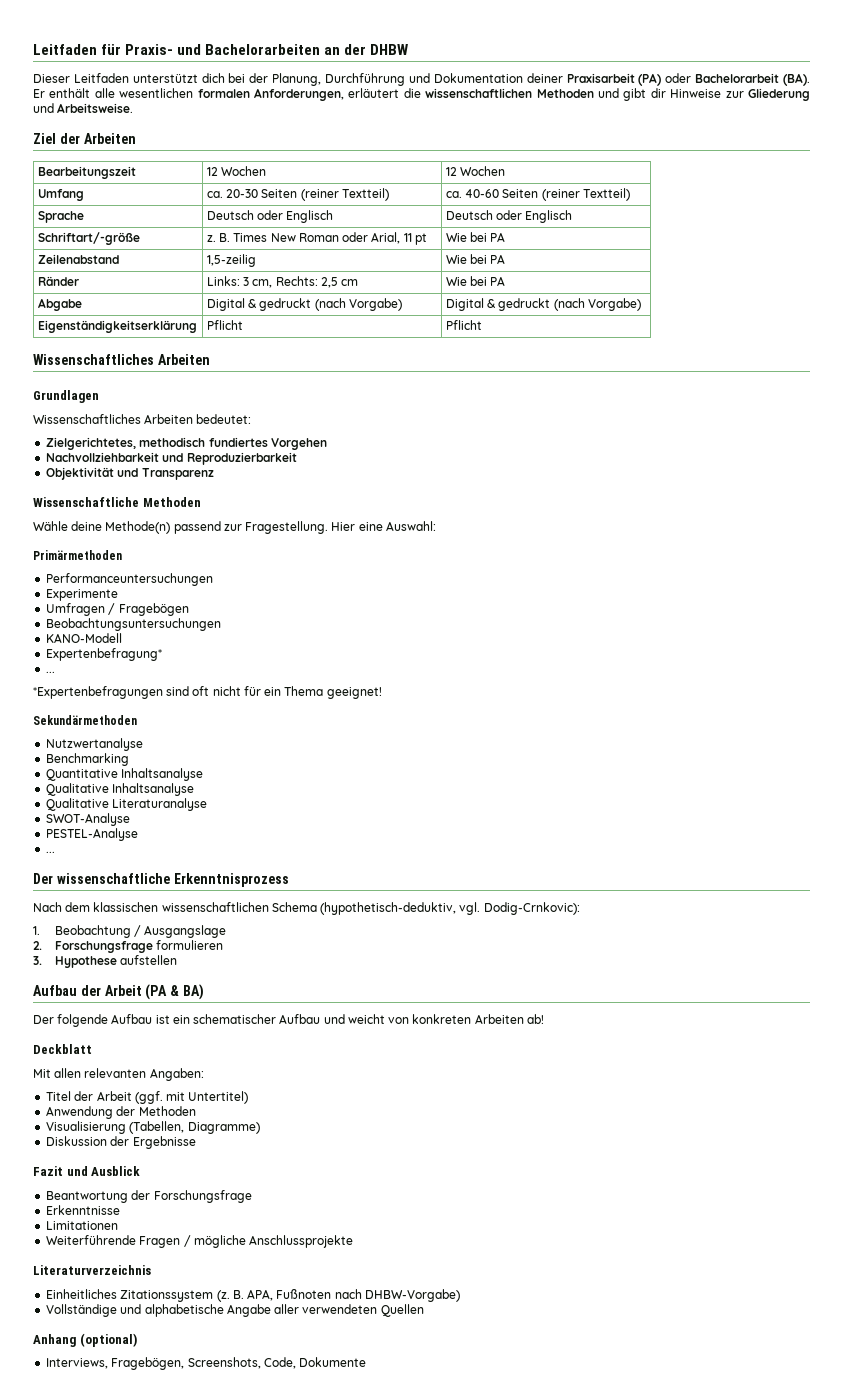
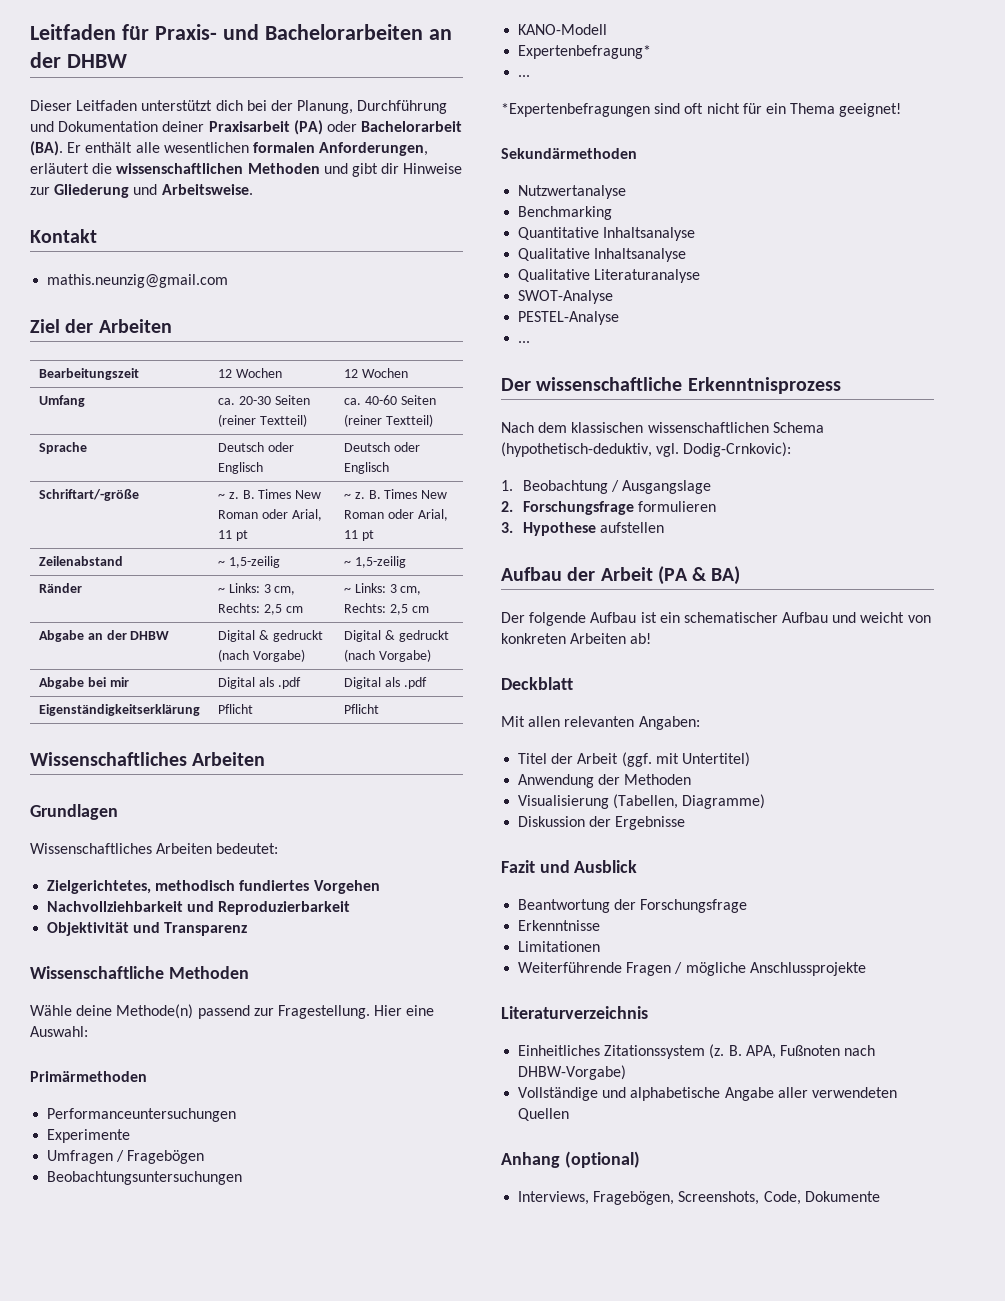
+ Kontakt
+ mathis.neunzig@gmail.com
- Schriftart/-größe | z. B. Times New Roman oder Arial, 11 pt | Wie bei PA
+ Schriftart/-größe | ~ z. B. Times New Roman oder Arial, 11 pt | ~ z. B. Times New Roman oder Arial, 11 pt
- Zeilenabstand | 1,5-zeilig | Wie bei PA
+ Zeilenabstand | ~ 1,5-zeilig | ~ 1,5-zeilig
- Ränder | Links: 3 cm, Rechts: 2,5 cm | Wie bei PA
- Abgabe | Digital & gedruckt (nach Vorgabe) | Digital & gedruckt (nach Vorgabe)
+ Ränder | ~ Links: 3 cm, Rechts: 2,5 cm | ~ Links: 3 cm, Rechts: 2,5 cm
+ Abgabe an der DHBW | Digital & gedruckt (nach Vorgabe) | Digital & gedruckt (nach Vorgabe)
+ Abgabe bei mir | Digital als .pdf | Digital als .pdf

